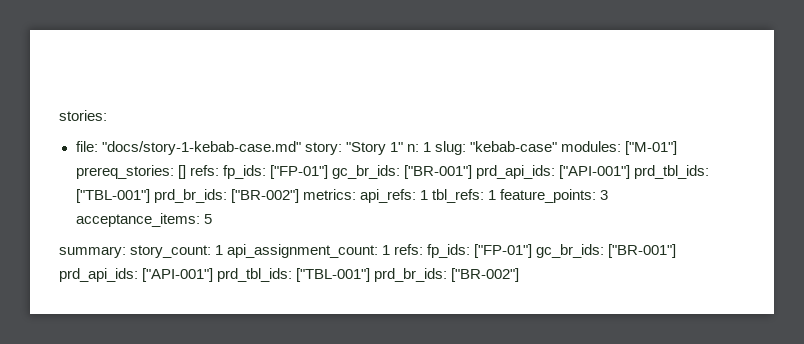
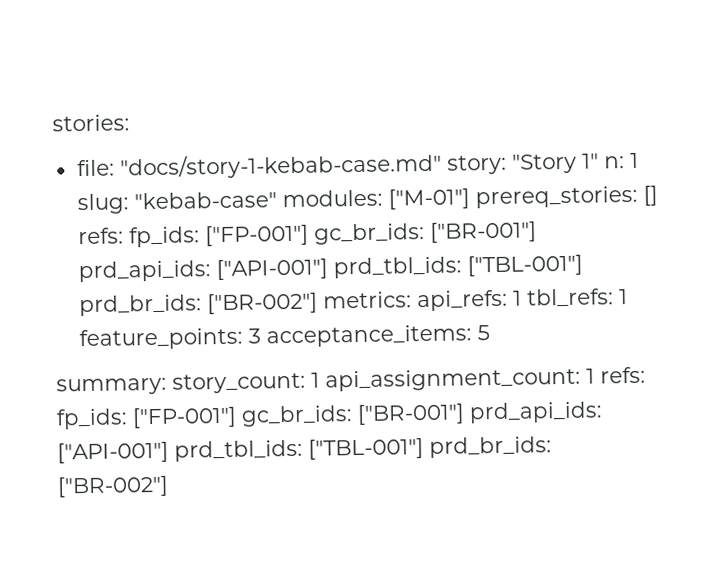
- file: "docs/story-1-kebab-case.md" story: "Story 1" n: 1 slug: "kebab-case" modules: ["M-01"] prereq_stories: [] refs: fp_ids: ["FP-01"] gc_br_ids: ["BR-001"] prd_api_ids: ["API-001"] prd_tbl_ids: ["TBL-001"] prd_br_ids: ["BR-002"] metrics: api_refs: 1 tbl_refs: 1 feature_points: 3 acceptance_items: 5
+ file: "docs/story-1-kebab-case.md" story: "Story 1" n: 1 slug: "kebab-case" modules: ["M-01"] prereq_stories: [] refs: fp_ids: ["FP-001"] gc_br_ids: ["BR-001"] prd_api_ids: ["API-001"] prd_tbl_ids: ["TBL-001"] prd_br_ids: ["BR-002"] metrics: api_refs: 1 tbl_refs: 1 feature_points: 3 acceptance_items: 5
- summary: story_count: 1 api_assignment_count: 1 refs: fp_ids: ["FP-01"] gc_br_ids: ["BR-001"] prd_api_ids: ["API-001"] prd_tbl_ids: ["TBL-001"] prd_br_ids: ["BR-002"]
+ summary: story_count: 1 api_assignment_count: 1 refs: fp_ids: ["FP-001"] gc_br_ids: ["BR-001"] prd_api_ids: ["API-001"] prd_tbl_ids: ["TBL-001"] prd_br_ids: ["BR-002"]

